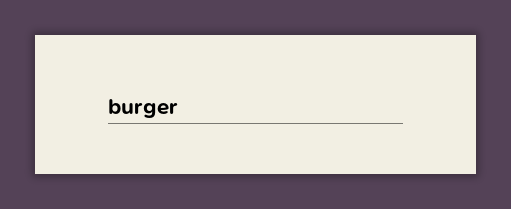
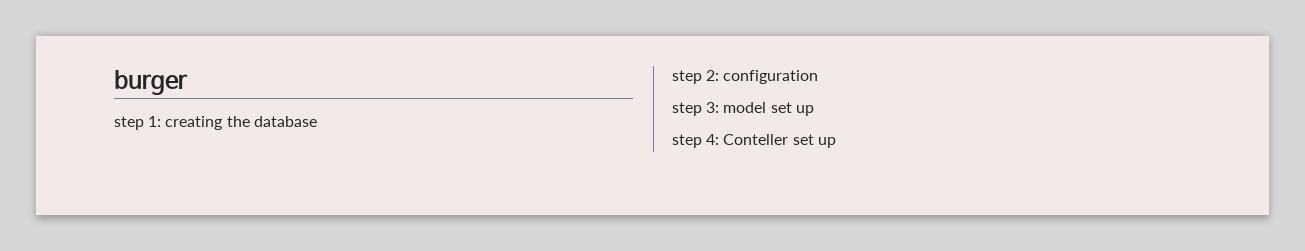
+ step 1: creating the database
+ step 2: configuration
+ step 3: model set up
+ step 4: Conteller set up

